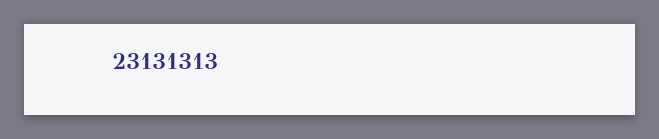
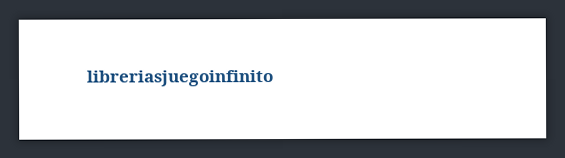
- 23131313
+ libreriasjuegoinfinito

